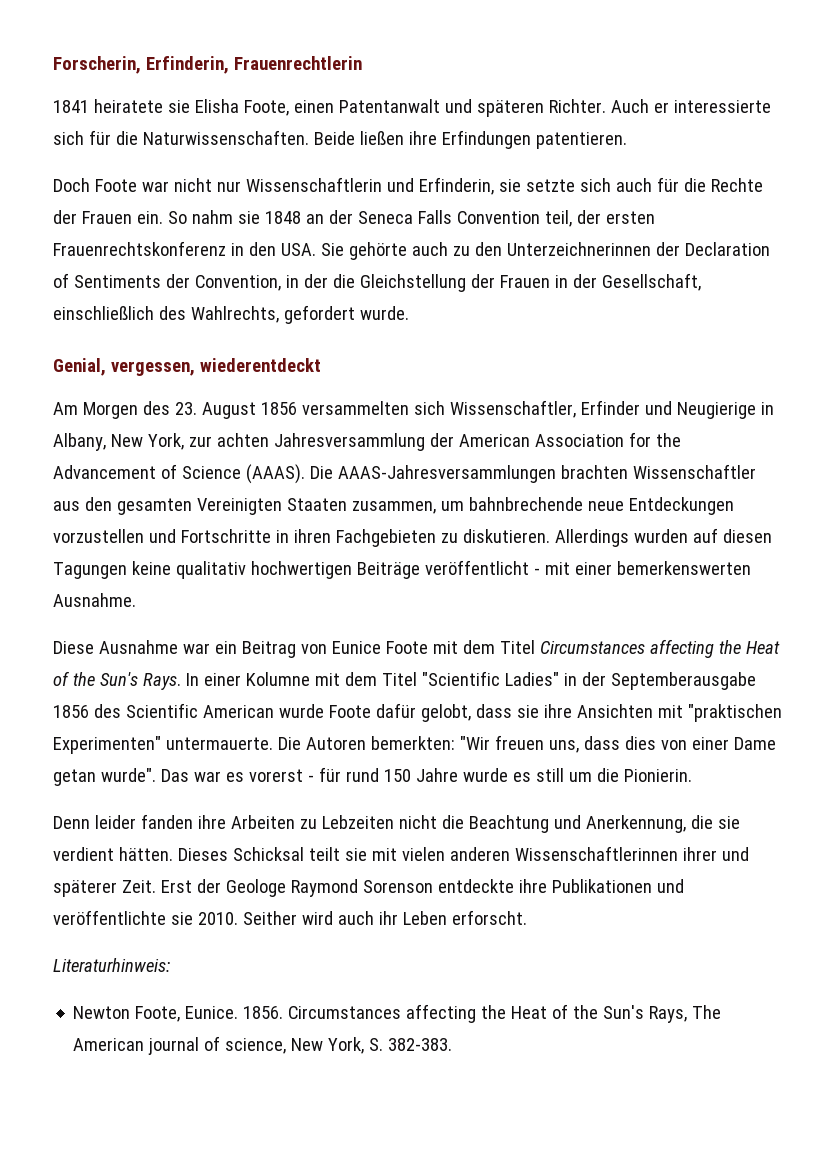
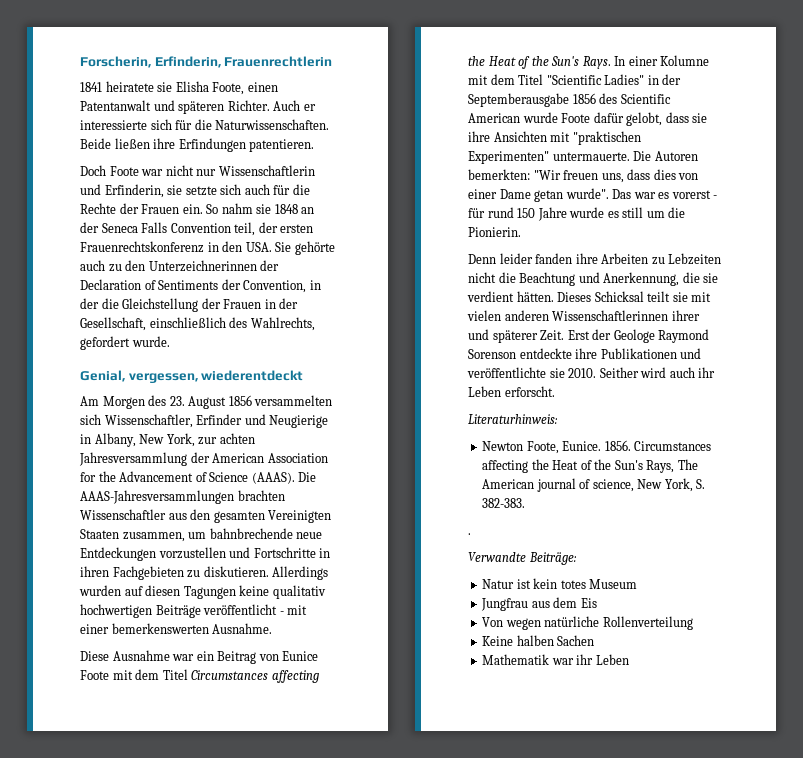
+ .
+ Verwandte Beiträge:
+ Natur ist kein totes Museum
+ Jungfrau aus dem Eis
+ Von wegen natürliche Rollenverteilung
+ Keine halben Sachen
+ Mathematik war ihr Leben

